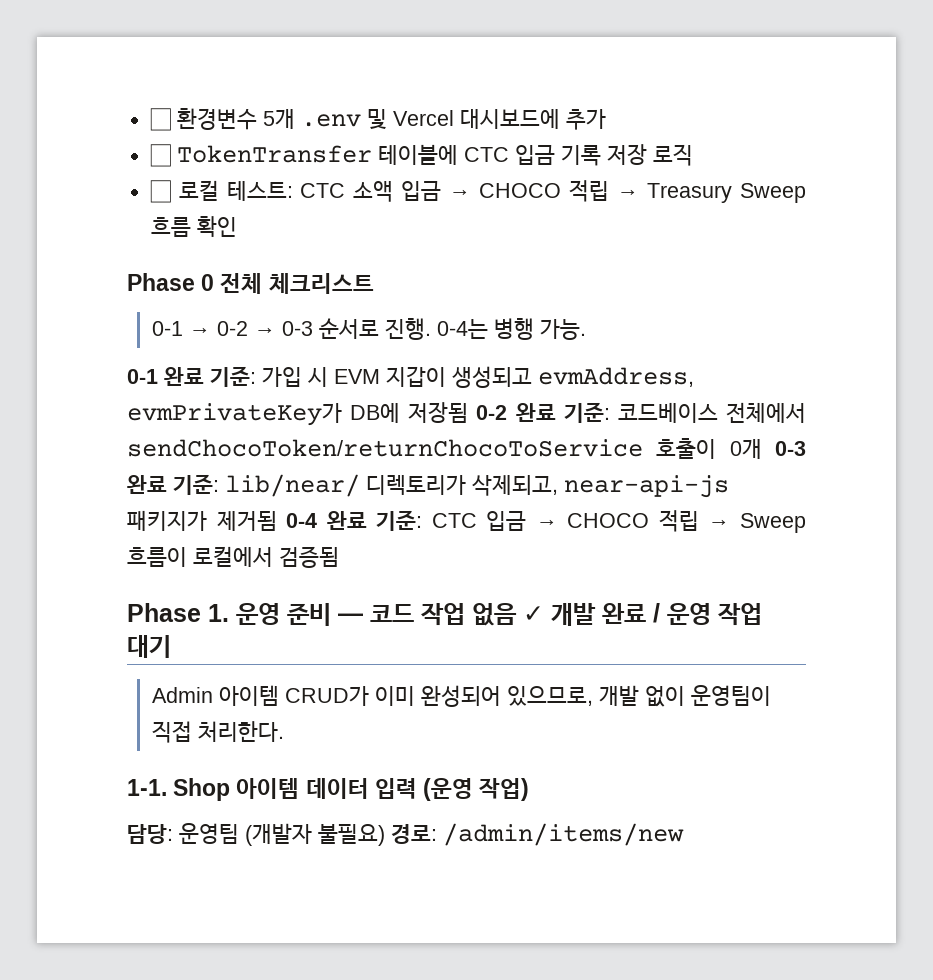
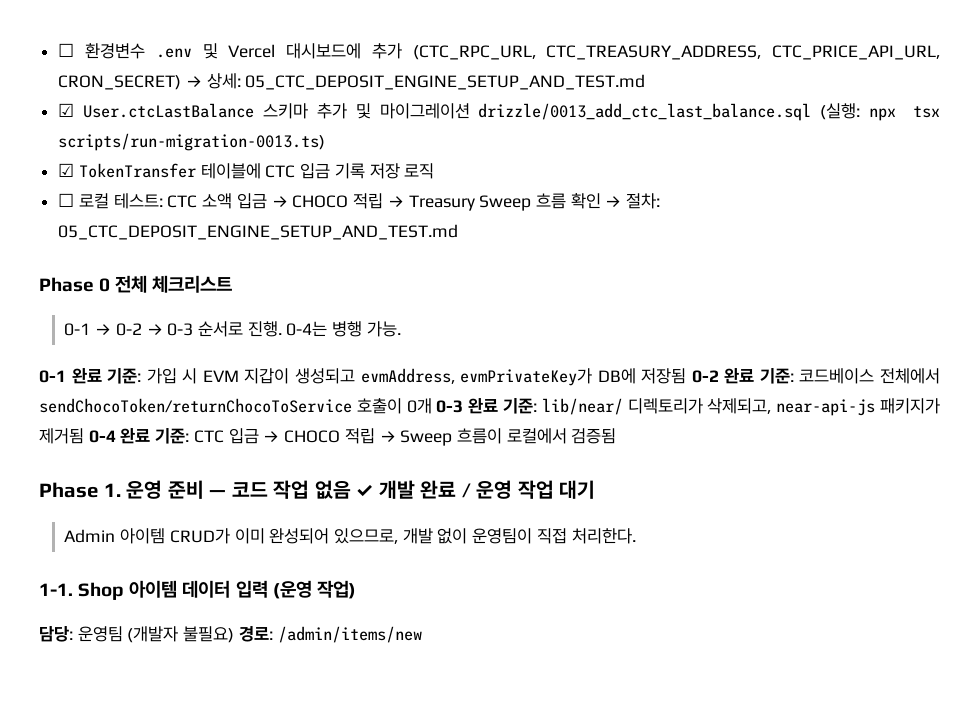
- ☐ 환경변수 5개 .env 및 Vercel 대시보드에 추가
- ☐ TokenTransfer 테이블에 CTC 입금 기록 저장 로직
+ ☐ 환경변수 .env 및 Vercel 대시보드에 추가 (CTC_RPC_URL, CTC_TREASURY_ADDRESS, CTC_PRICE_API_URL, CRON_SECRET) → 상세: 05_CTC_DEPOSIT_ENGINE_SETUP_AND_TEST.md
+ ☑ User.ctcLastBalance 스키마 추가 및 마이그레이션 drizzle/0013_add_ctc_last_balance.sql (실행: npx tsx scripts/run-migration-0013.ts)
+ ☑ TokenTransfer 테이블에 CTC 입금 기록 저장 로직
- ☐ 로컬 테스트: CTC 소액 입금 → CHOCO 적립 → Treasury Sweep 흐름 확인
+ ☐ 로컬 테스트: CTC 소액 입금 → CHOCO 적립 → Treasury Sweep 흐름 확인 → 절차: 05_CTC_DEPOSIT_ENGINE_SETUP_AND_TEST.md

